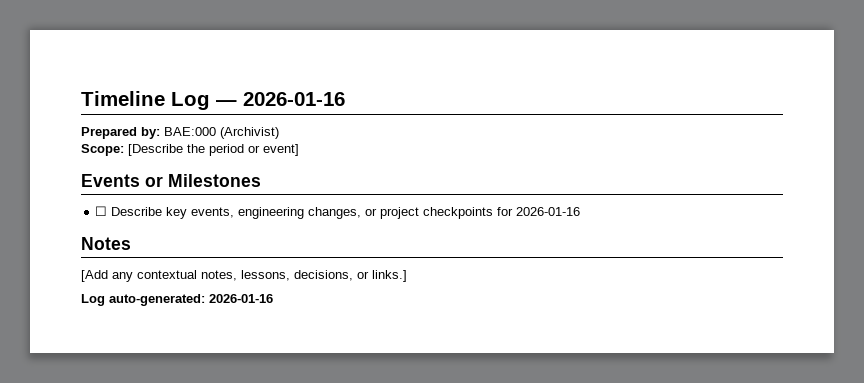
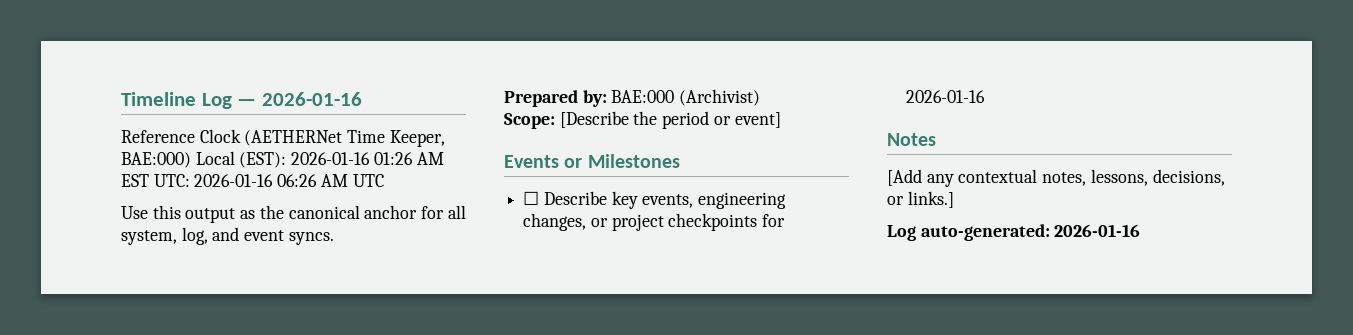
+ Reference Clock (AETHERNet Time Keeper, BAE:000) Local (EST): 2026-01-16 01:26 AM EST UTC: 2026-01-16 06:26 AM UTC
+ Use this output as the canonical anchor for all system, log, and event syncs.

